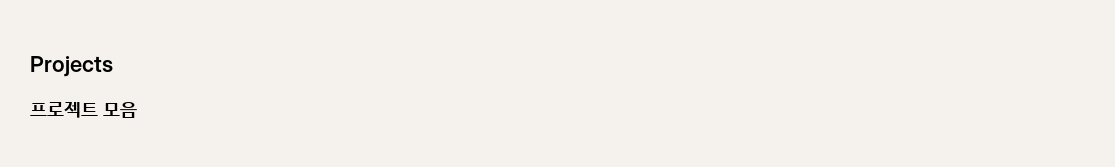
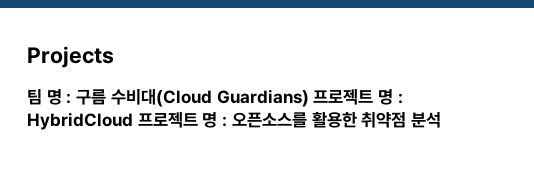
- 프로젝트 모음
+ 팀 명 : 구름 수비대(Cloud Guardians) 프로젝트 명 : HybridCloud 프로젝트 명 : 오픈소스를 활용한 취약점 분석

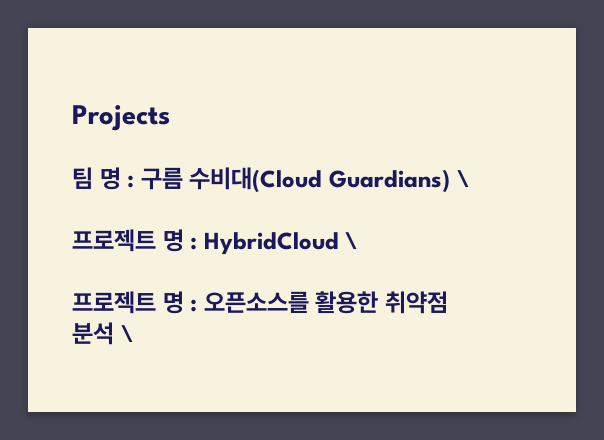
- 팀 명 : 구름 수비대(Cloud Guardians) 프로젝트 명 : HybridCloud 프로젝트 명 : 오픈소스를 활용한 취약점 분석
+ 팀 명 : 구름 수비대(Cloud Guardians) \
+ 프로젝트 명 : HybridCloud \
+ 프로젝트 명 : 오픈소스를 활용한 취약점 분석 \

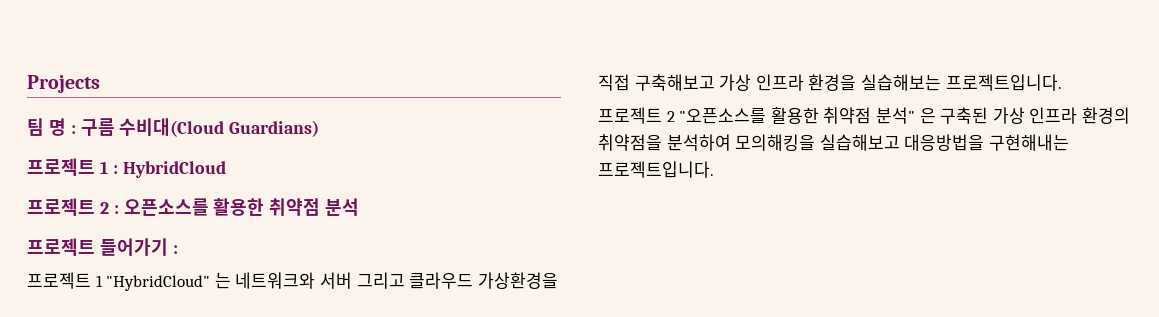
- 팀 명 : 구름 수비대(Cloud Guardians) \
- 프로젝트 명 : HybridCloud \
- 프로젝트 명 : 오픈소스를 활용한 취약점 분석 \
+ 팀 명 : 구름 수비대(Cloud Guardians)
+ 프로젝트 1 : HybridCloud
+ 프로젝트 2 : 오픈소스를 활용한 취약점 분석
+ 프로젝트 들어가기 :
+ 프로젝트 1 "HybridCloud" 는 네트워크와 서버 그리고 클라우드 가상환경을 직접 구축해보고 가상 인프라 환경을 실습해보는 프로젝트입니다.
+ 프로젝트 2 "오픈소스를 활용한 취약점 분석" 은 구축된 가상 인프라 환경의 취약점을 분석하여 모의해킹을 실습해보고 대응방법을 구현해내는 프로젝트입니다.

